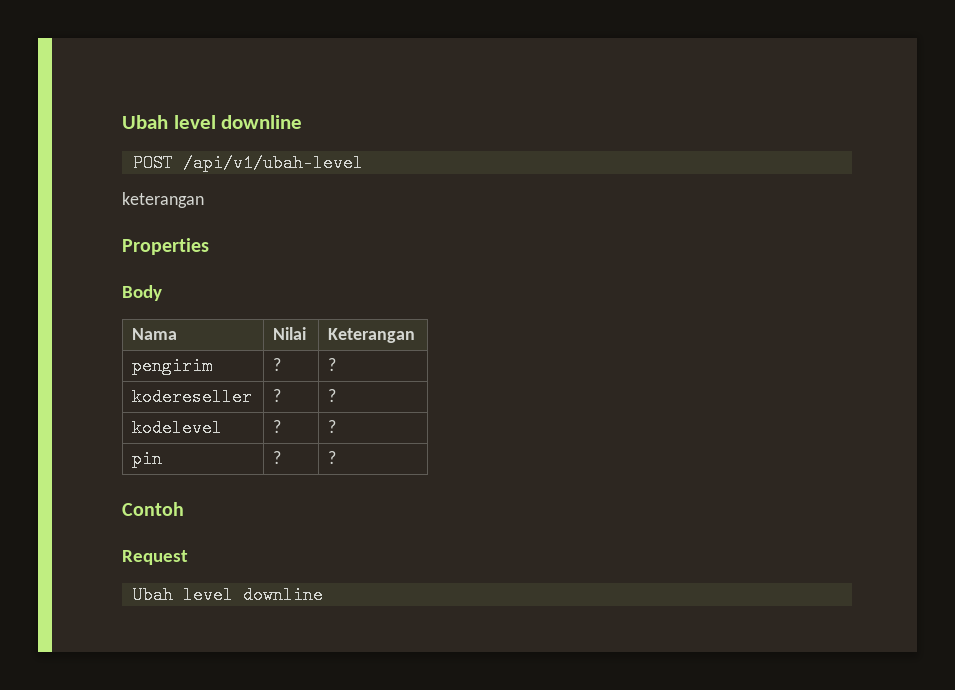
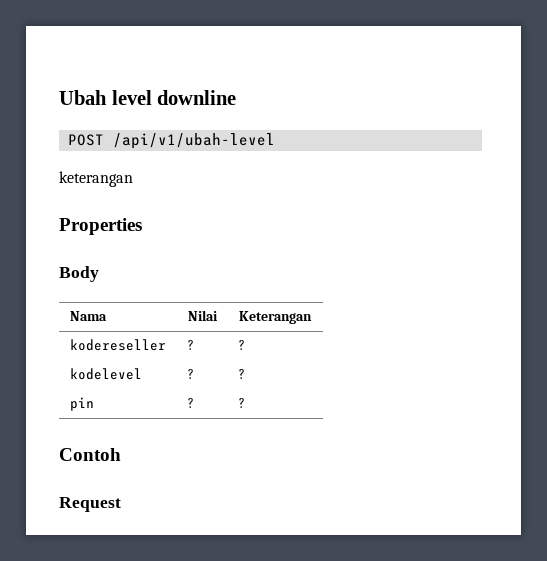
- pengirim | ? | ?
  Request
- Ubah level downline

